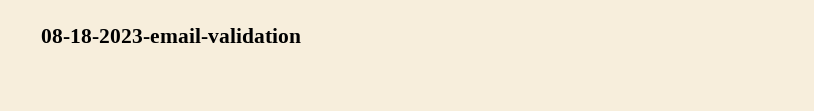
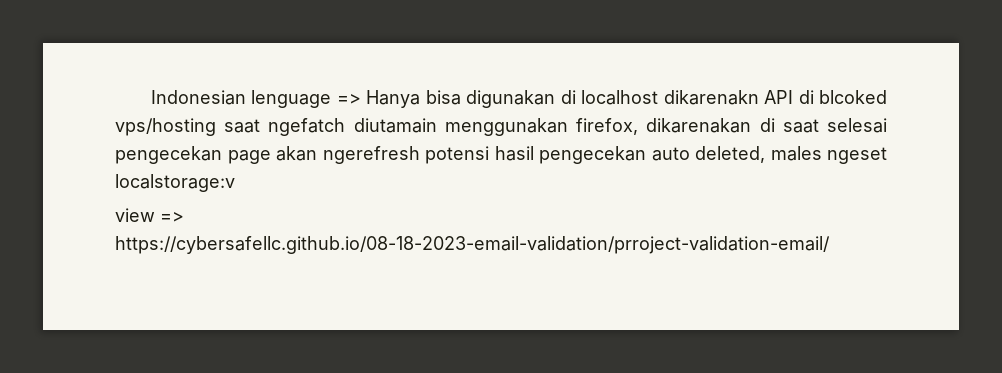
- 08-18-2023-email-validation
+ Indonesian lenguage => Hanya bisa digunakan di localhost dikarenakn API di blcoked vps/hosting saat ngefatch diutamain menggunakan firefox, dikarenakan di saat selesai pengecekan page akan ngerefresh potensi hasil pengecekan auto deleted, males ngeset localstorage:v
+ view => https://cybersafellc.github.io/08-18-2023-email-validation/prroject-validation-email/

